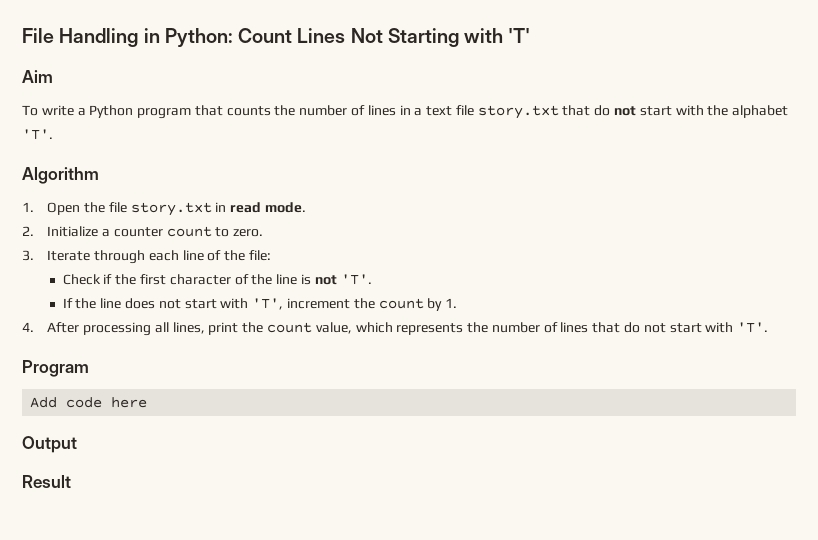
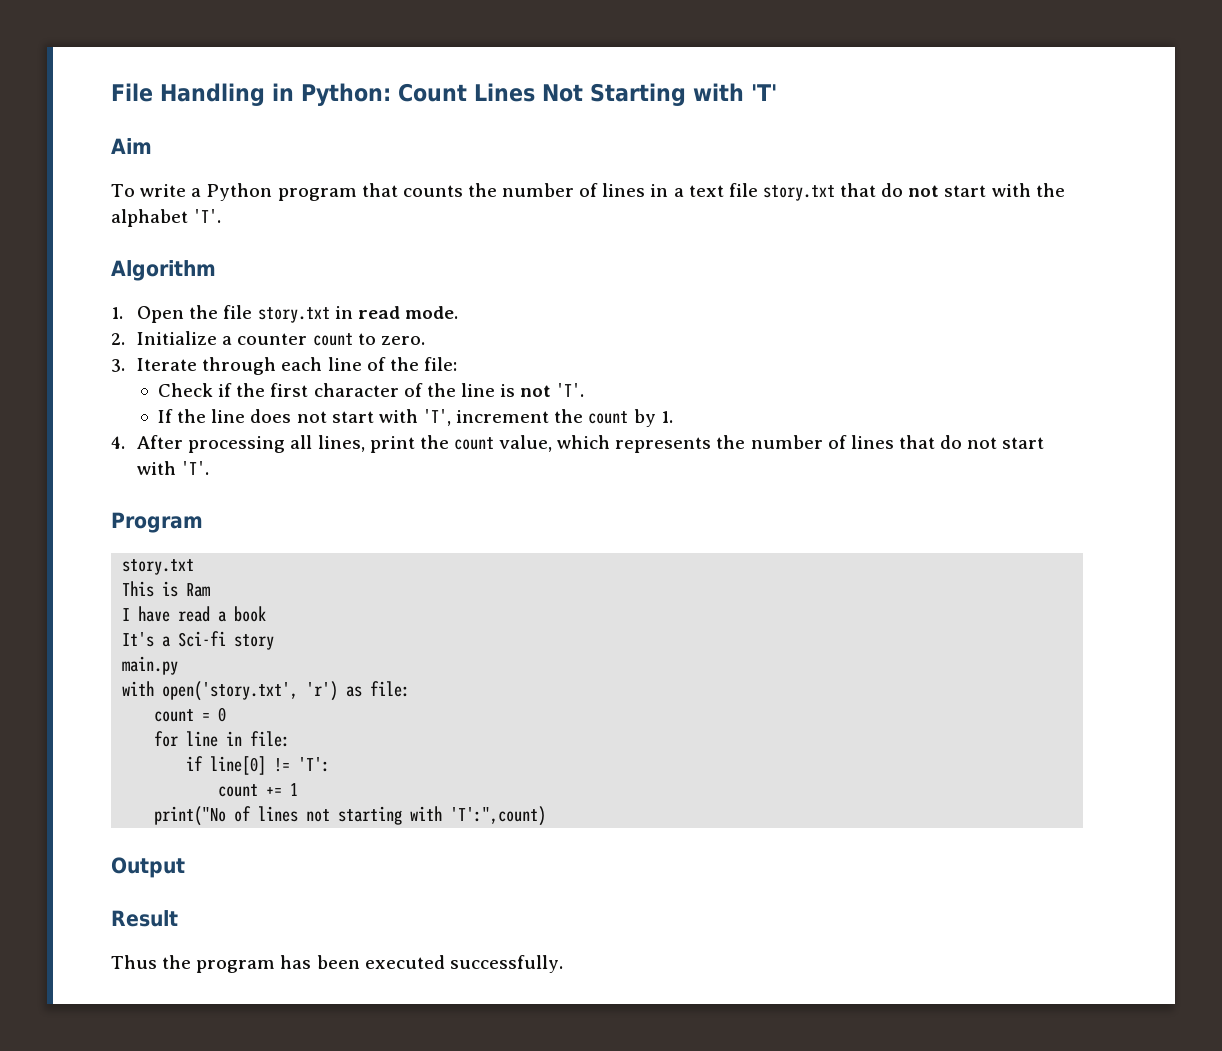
  Program
- Add code here
+ story.txt
+ This is Ram
+ I have read a book
+ It's a Sci-fi story
+ main.py
+ with open('story.txt', 'r') as file:
+ count = 0
+ for line in file:
+ if line[0] != 'T':
+ count += 1
+ print("No of lines not starting with 'T':",count)
  Output
  Result
+ Thus the program has been executed successfully.

